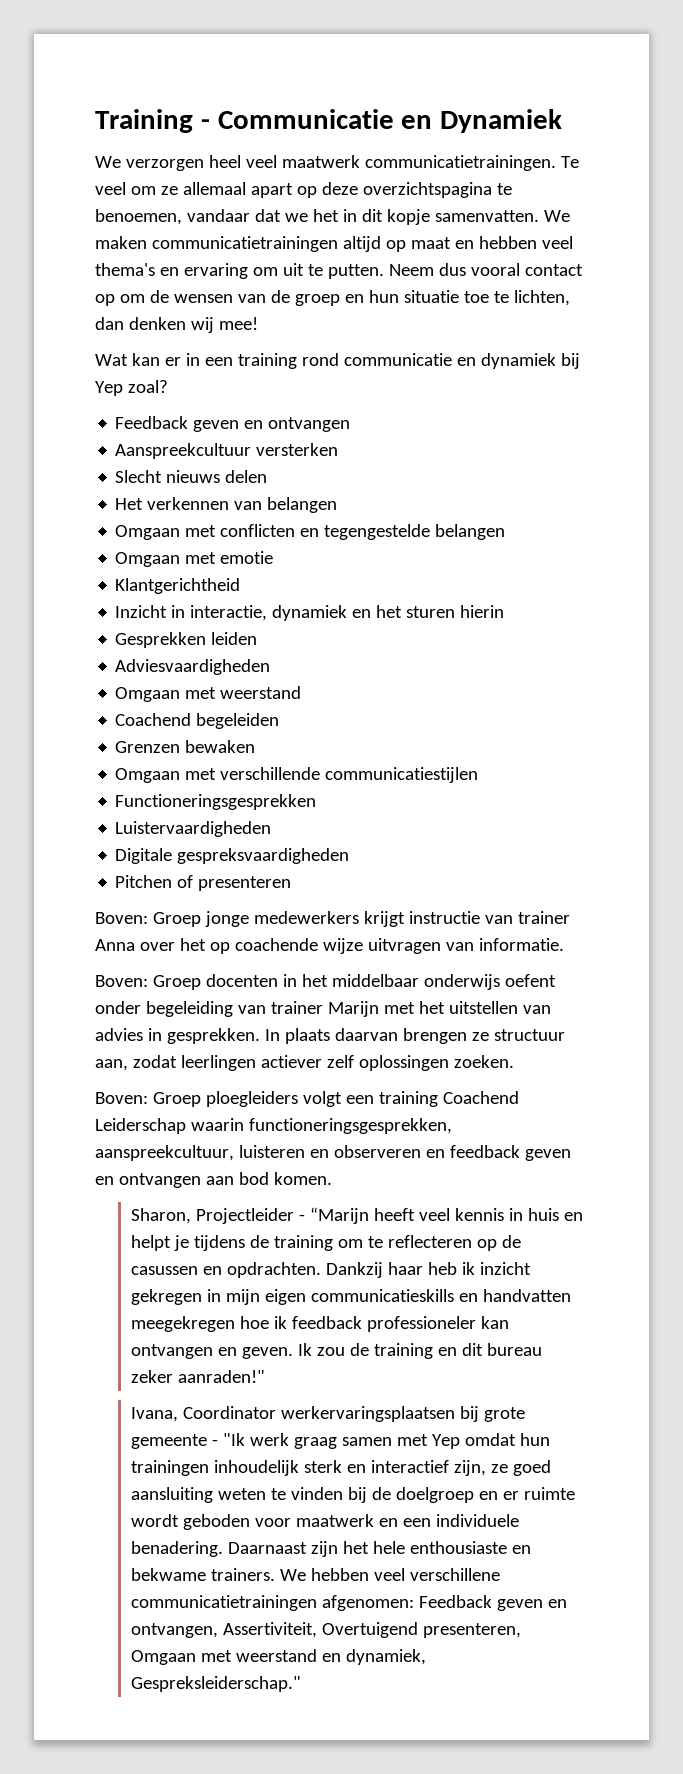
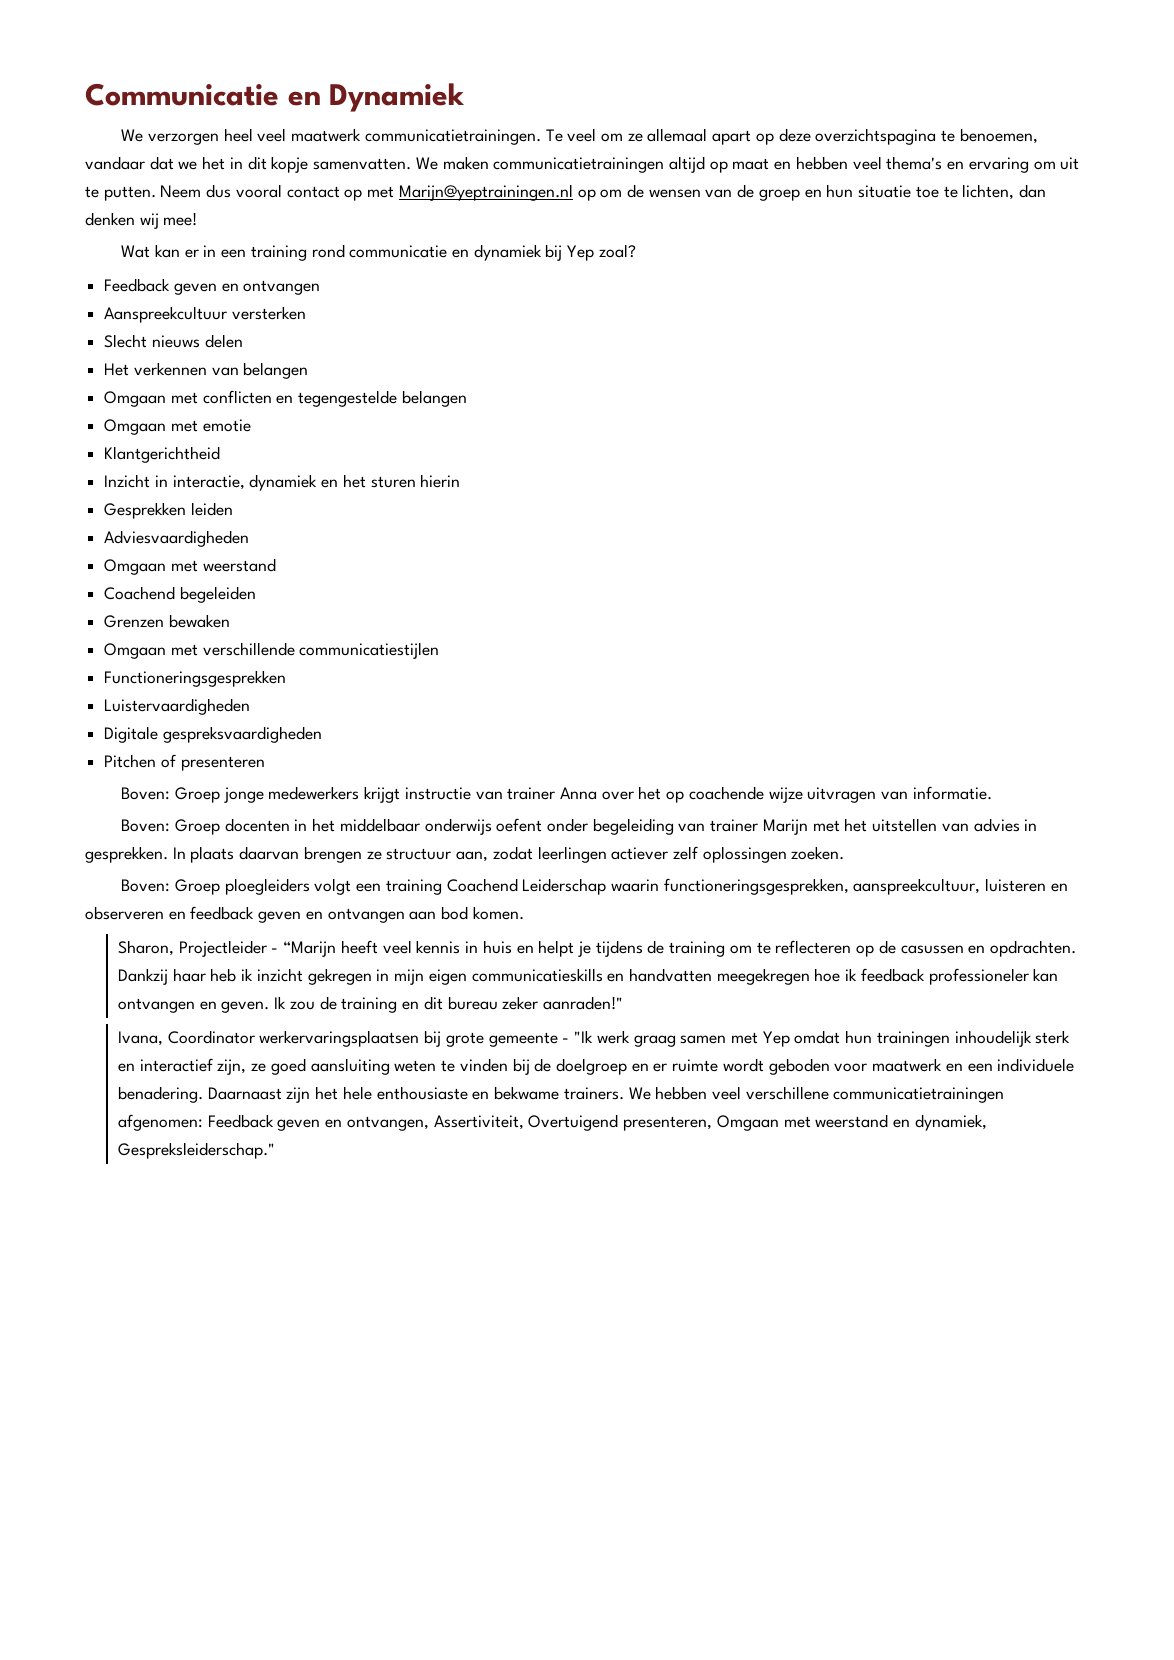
- Training - Communicatie en Dynamiek
+ Communicatie en Dynamiek
- Neem dus vooral contact op om de wensen van de groep en hun situatie toe te lichten, dan denken wij mee!
+ Neem dus vooral contact op met Marijn@yeptrainingen.nl op om de wensen van de groep en hun situatie toe te lichten, dan denken wij mee!

